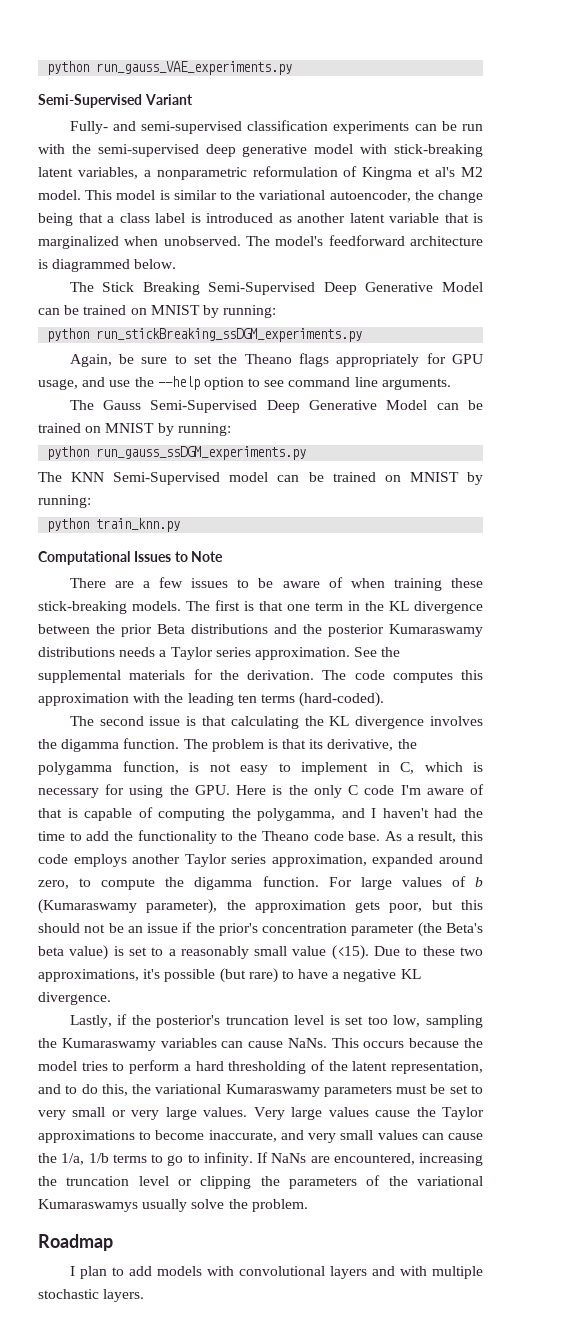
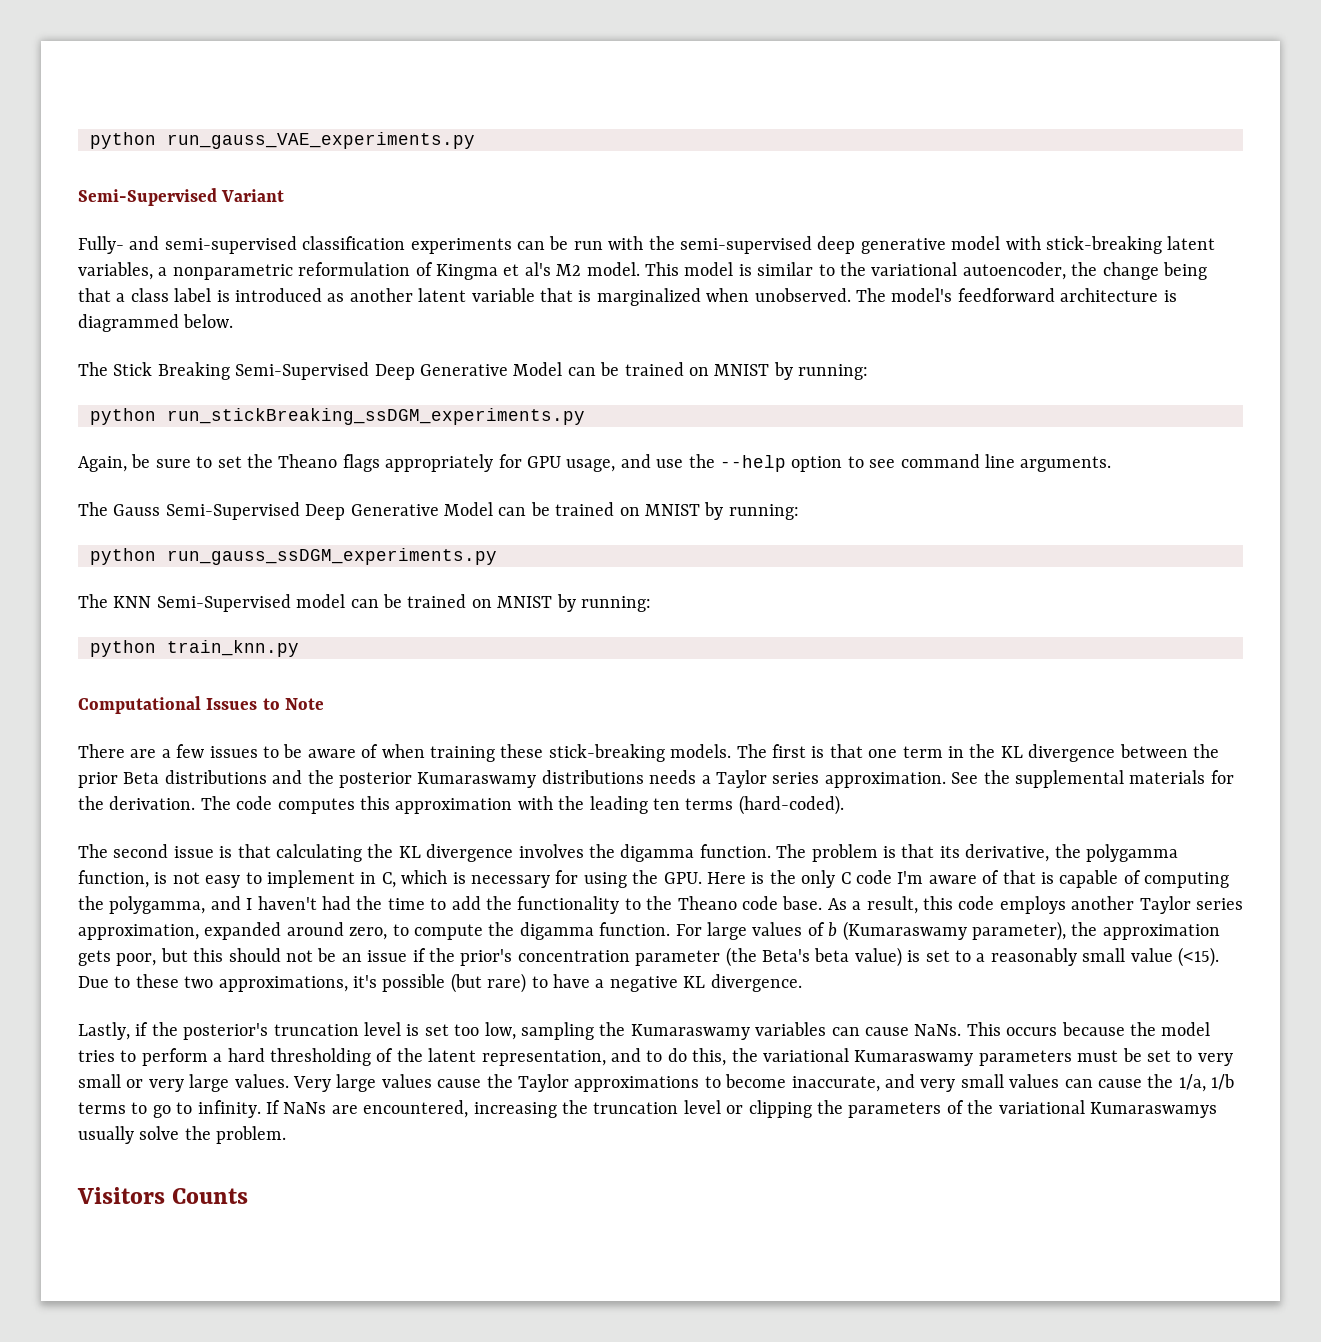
- Roadmap
- I plan to add models with convolutional layers and with multiple stochastic layers.
+ Visitors Counts

